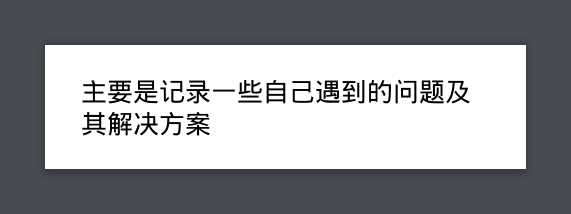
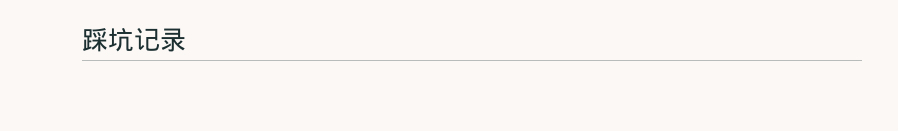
- 主要是记录一些自己遇到的问题及其解决方案
+ 踩坑记录

